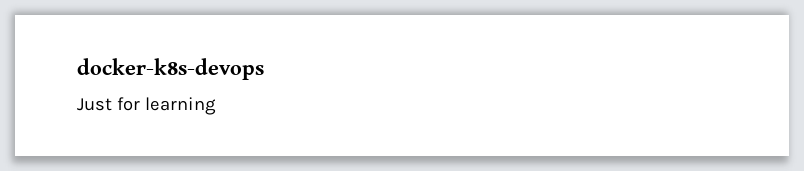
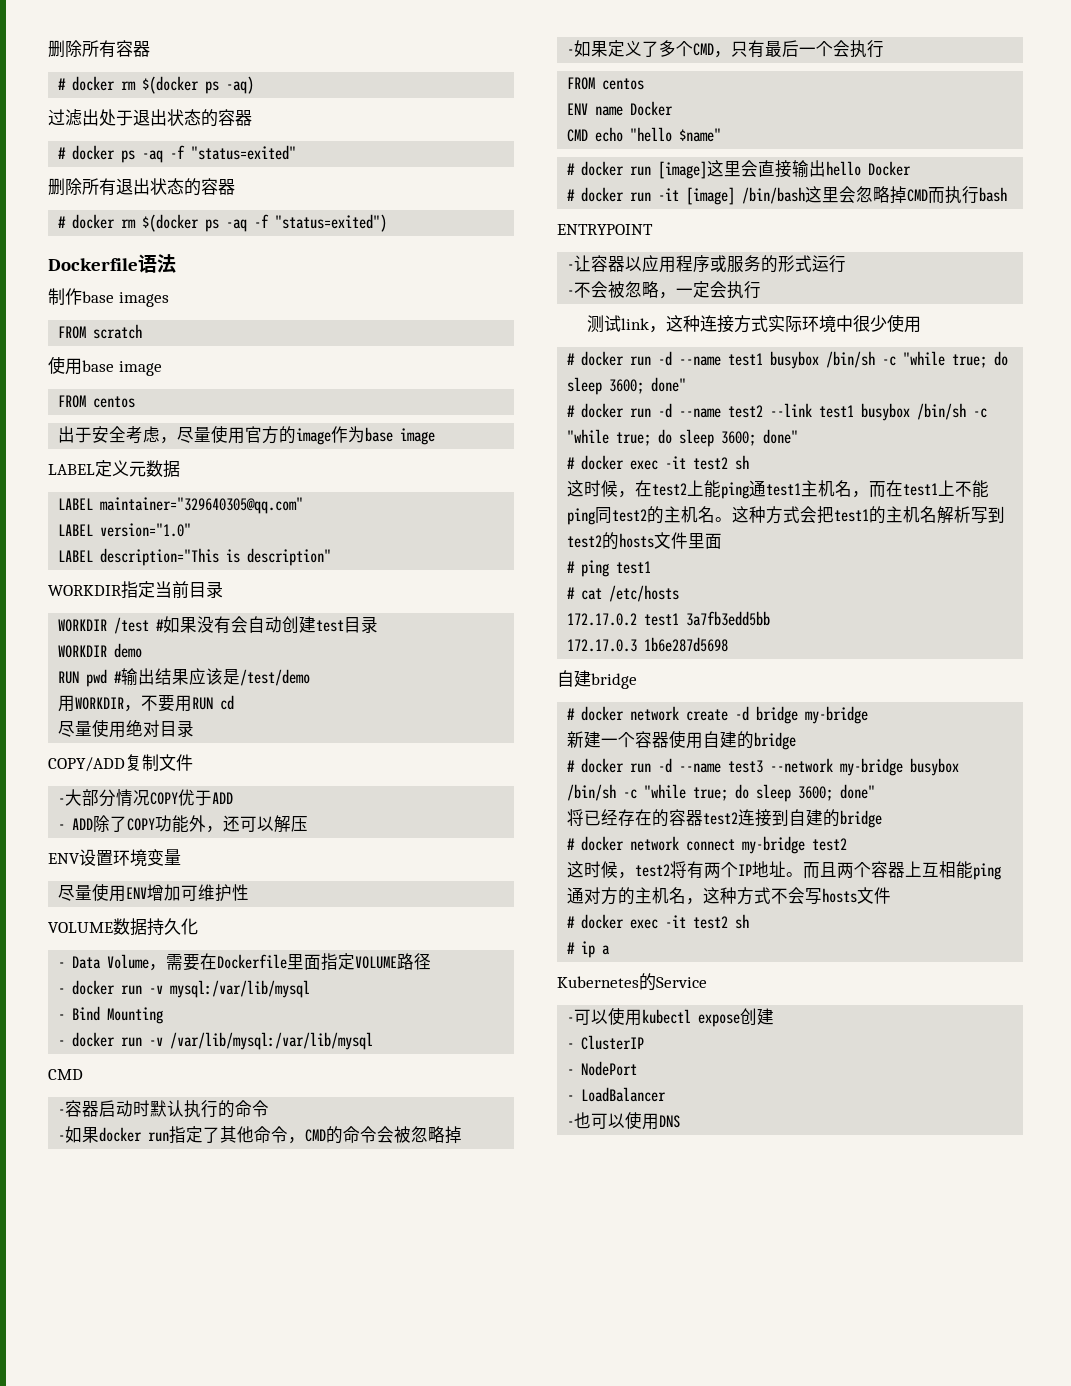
- docker-k8s-devops
- Just for learning
+ 删除所有容器
+ # docker rm $(docker ps -aq)
+ 过滤出处于退出状态的容器
+ # docker ps -aq -f "status=exited"
+ 删除所有退出状态的容器
+ # docker rm $(docker ps -aq -f "status=exited")
+ Dockerfile语法
+ 制作base images
+ FROM scratch
+ 使用base image
+ FROM centos
+ 出于安全考虑，尽量使用官方的image作为base image
+ LABEL定义元数据
+ LABEL maintainer="329640305@qq.com"
+ LABEL version="1.0"
+ LABEL description="This is description"
+ WORKDIR指定当前目录
+ WORKDIR /test #如果没有会自动创建test目录
+ WORKDIR demo
+ RUN pwd #输出结果应该是/test/demo
+ 用WORKDIR，不要用RUN cd
+ 尽量使用绝对目录
+ COPY/ADD复制文件
+ -大部分情况COPY优于ADD
+ - ADD除了COPY功能外，还可以解压
+ ENV设置环境变量
+ 尽量使用ENV增加可维护性
+ VOLUME数据持久化
+ - Data Volume，需要在Dockerfile里面指定VOLUME路径
+ - docker run -v mysql:/var/lib/mysql
+ - Bind Mounting
+ - docker run -v /var/lib/mysql:/var/lib/mysql
+ CMD
+ -容器启动时默认执行的命令
+ -如果docker run指定了其他命令，CMD的命令会被忽略掉
+ -如果定义了多个CMD，只有最后一个会执行
+ FROM centos
+ ENV name Docker
+ CMD echo "hello $name"
+ # docker run [image]这里会直接输出hello Docker
+ # docker run -it [image] /bin/bash这里会忽略掉CMD而执行bash
+ ENTRYPOINT
+ -让容器以应用程序或服务的形式运行
+ -不会被忽略，一定会执行
+ 测试link，这种连接方式实际环境中很少使用
+ # docker run -d --name test1 busybox /bin/sh -c "while true; do sleep 3600; done"
+ # docker run -d --name test2 --link test1 busybox /bin/sh -c "while true; do sleep 3600; done"
+ # docker exec -it test2 sh
+ 这时候，在test2上能ping通test1主机名，而在test1上不能ping同test2的主机名。这种方式会把test1的主机名解析写到test2的hosts文件里面
+ # ping test1
+ # cat /etc/hosts
+ 172.17.0.2 test1 3a7fb3edd5bb
+ 172.17.0.3 1b6e287d5698
+ 自建bridge
+ # docker network create -d bridge my-bridge
+ 新建一个容器使用自建的bridge
+ # docker run -d --name test3 --network my-bridge busybox /bin/sh -c "while true; do sleep 3600; done"
+ 将已经存在的容器test2连接到自建的bridge
+ # docker network connect my-bridge test2
+ 这时候，test2将有两个IP地址。而且两个容器上互相能ping通对方的主机名，这种方式不会写hosts文件
+ # docker exec -it test2 sh
+ # ip a
+ Kubernetes的Service
+ -可以使用kubectl expose创建
+ - ClusterIP
+ - NodePort
+ - LoadBalancer
+ -也可以使用DNS

